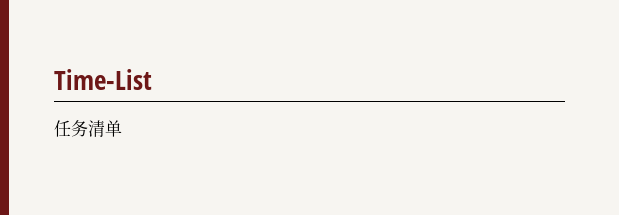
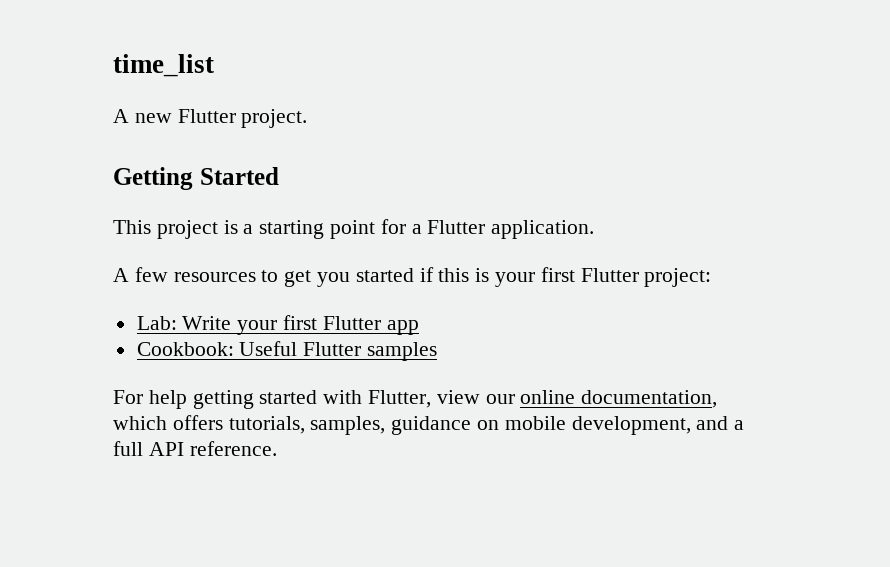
- Time-List
- 任务清单
+ time_list
+ A new Flutter project.
+ Getting Started
+ This project is a starting point for a Flutter application.
+ A few resources to get you started if this is your first Flutter project:
+ Lab: Write your first Flutter app
+ Cookbook: Useful Flutter samples
+ For help getting started with Flutter, view our online documentation, which offers tutorials, samples, guidance on mobile development, and a full API reference.

